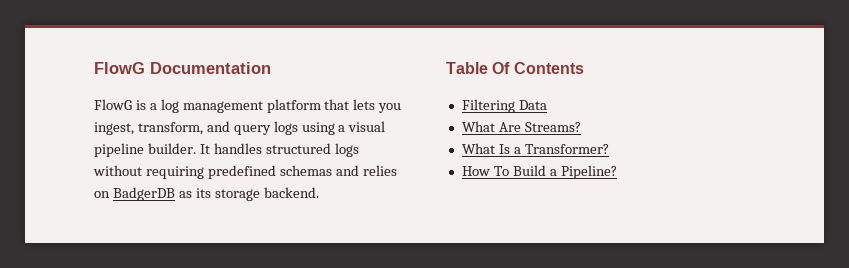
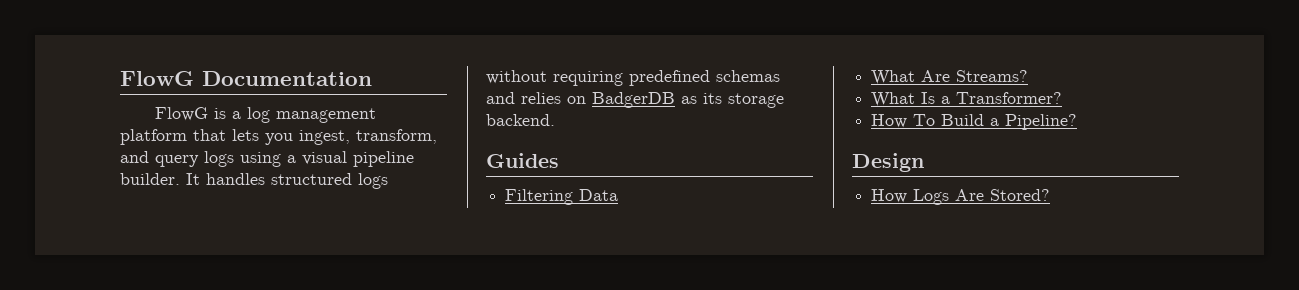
- Table Of Contents
+ Guides
+ Design
+ How Logs Are Stored?

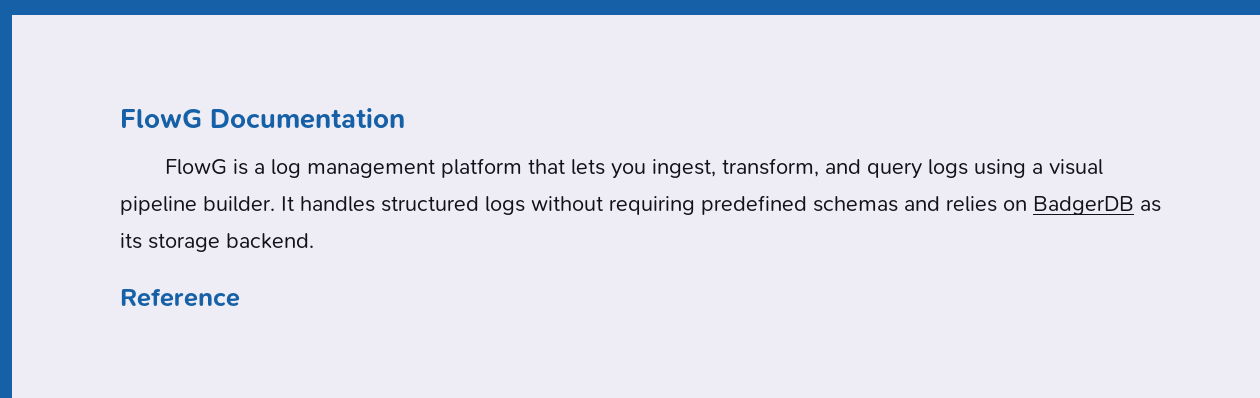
- Guides
- Filtering Data
- What Are Streams?
- What Is a Transformer?
- How To Build a Pipeline?
- Design
- How Logs Are Stored?
+ Reference

